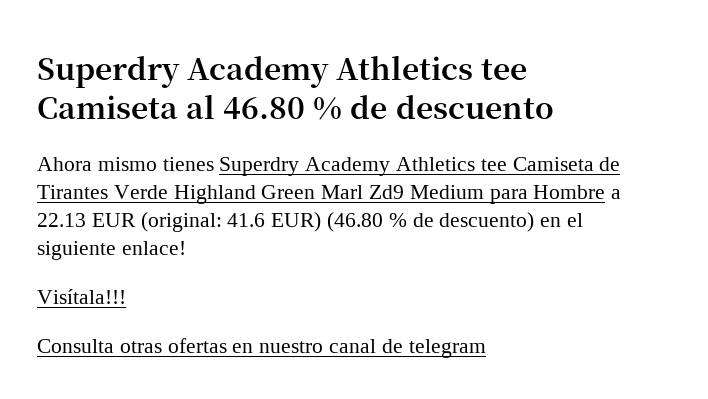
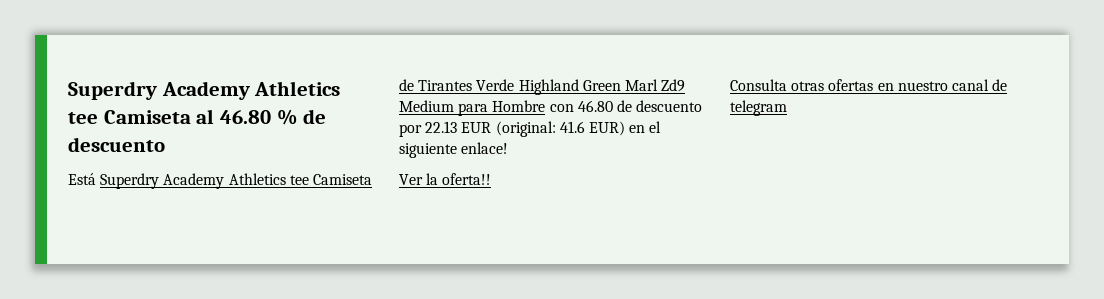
- Ahora mismo tienes Superdry Academy Athletics tee Camiseta de Tirantes Verde Highland Green Marl Zd9 Medium para Hombre a 22.13 EUR (original: 41.6 EUR) (46.80 % de descuento) en el siguiente enlace!
+ Está Superdry Academy Athletics tee Camiseta de Tirantes Verde Highland Green Marl Zd9 Medium para Hombre con 46.80 de descuento por 22.13 EUR (original: 41.6 EUR) en el siguiente enlace!
- Visítala!!!
+ Ver la oferta!!

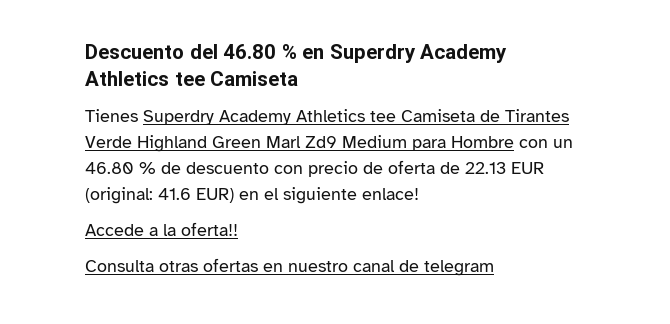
- Superdry Academy Athletics tee Camiseta al 46.80 % de descuento
- Está Superdry Academy Athletics tee Camiseta de Tirantes Verde Highland Green Marl Zd9 Medium para Hombre con 46.80 de descuento por 22.13 EUR (original: 41.6 EUR) en el siguiente enlace!
+ Descuento del 46.80 % en Superdry Academy Athletics tee Camiseta
+ Tienes Superdry Academy Athletics tee Camiseta de Tirantes Verde Highland Green Marl Zd9 Medium para Hombre con un 46.80 % de descuento con precio de oferta de 22.13 EUR (original: 41.6 EUR) en el siguiente enlace!
- Ver la oferta!!
+ Accede a la oferta!!

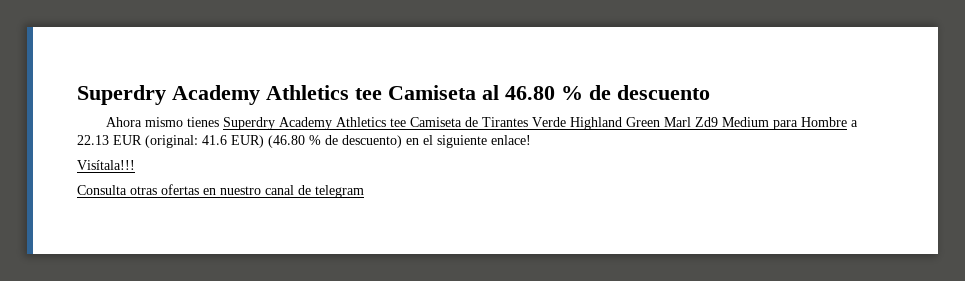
- Descuento del 46.80 % en Superdry Academy Athletics tee Camiseta
- Tienes Superdry Academy Athletics tee Camiseta de Tirantes Verde Highland Green Marl Zd9 Medium para Hombre con un 46.80 % de descuento con precio de oferta de 22.13 EUR (original: 41.6 EUR) en el siguiente enlace!
+ Superdry Academy Athletics tee Camiseta al 46.80 % de descuento
+ Ahora mismo tienes Superdry Academy Athletics tee Camiseta de Tirantes Verde Highland Green Marl Zd9 Medium para Hombre a 22.13 EUR (original: 41.6 EUR) (46.80 % de descuento) en el siguiente enlace!
- Accede a la oferta!!
+ Visítala!!!

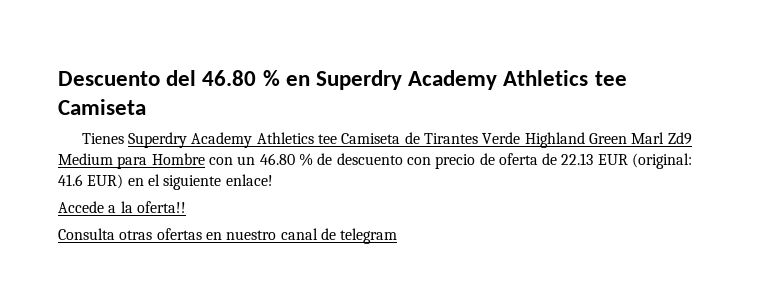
- Superdry Academy Athletics tee Camiseta al 46.80 % de descuento
- Ahora mismo tienes Superdry Academy Athletics tee Camiseta de Tirantes Verde Highland Green Marl Zd9 Medium para Hombre a 22.13 EUR (original: 41.6 EUR) (46.80 % de descuento) en el siguiente enlace!
+ Descuento del 46.80 % en Superdry Academy Athletics tee Camiseta
+ Tienes Superdry Academy Athletics tee Camiseta de Tirantes Verde Highland Green Marl Zd9 Medium para Hombre con un 46.80 % de descuento con precio de oferta de 22.13 EUR (original: 41.6 EUR) en el siguiente enlace!
- Visítala!!!
+ Accede a la oferta!!

